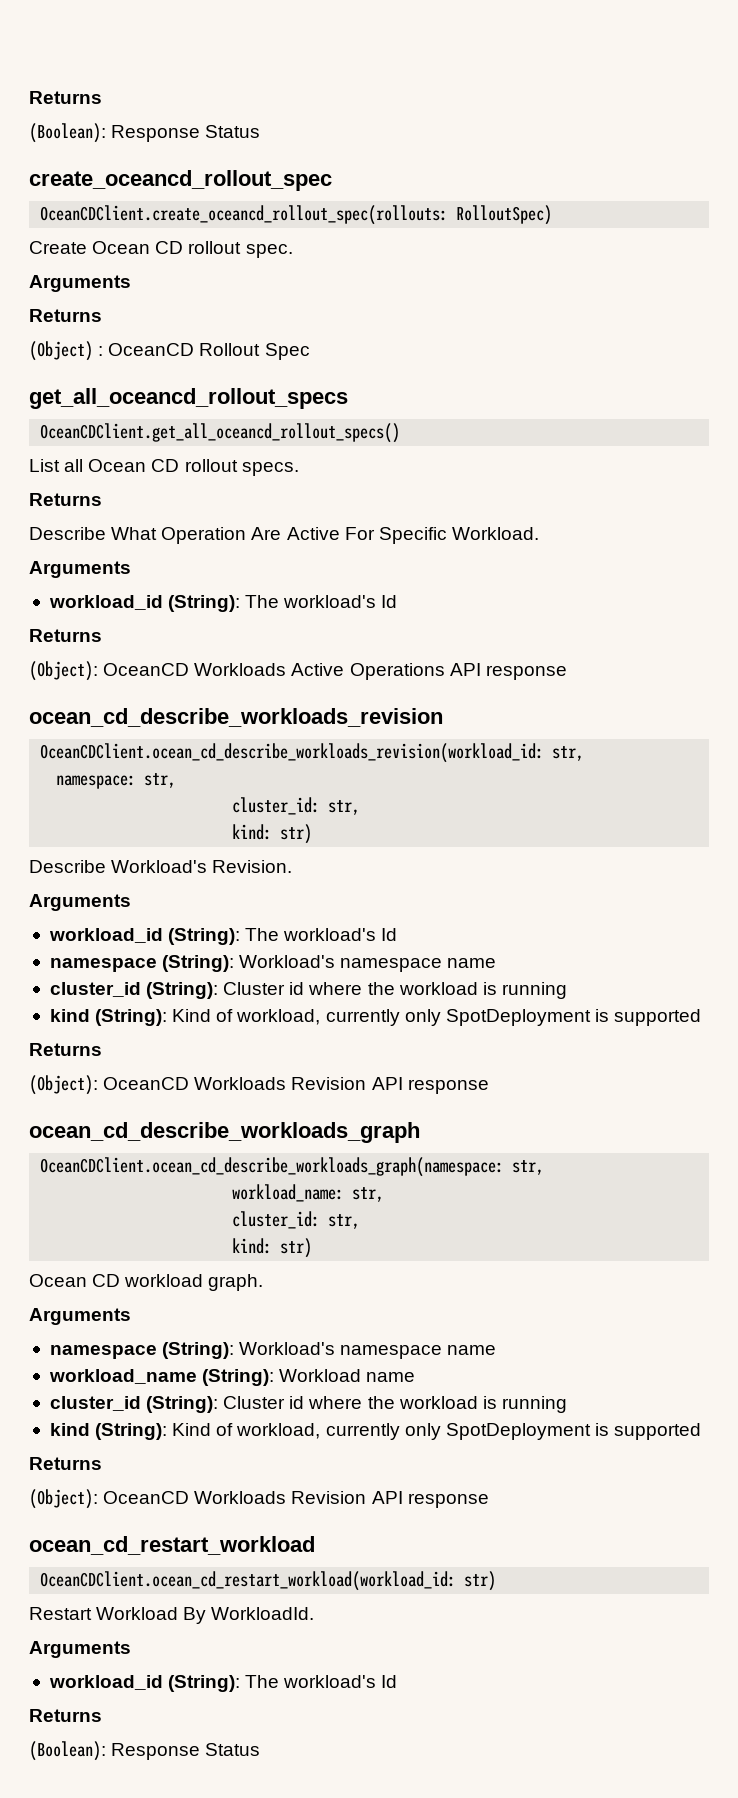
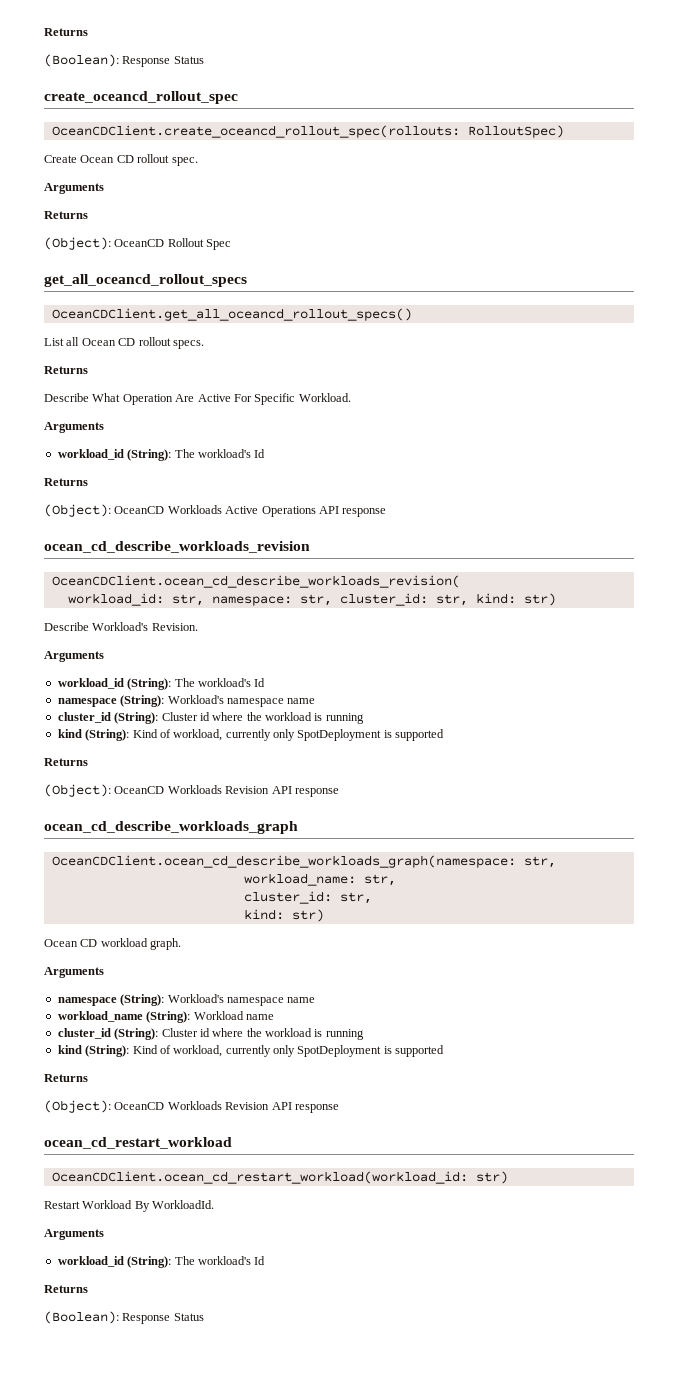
- (Object) : OceanCD Rollout Spec
+ (Object): OceanCD Rollout Spec
- OceanCDClient.ocean_cd_describe_workloads_revision(workload_id: str,
- namespace: str,
- cluster_id: str,
- kind: str)
+ OceanCDClient.ocean_cd_describe_workloads_revision(
+ workload_id: str, namespace: str, cluster_id: str, kind: str)

